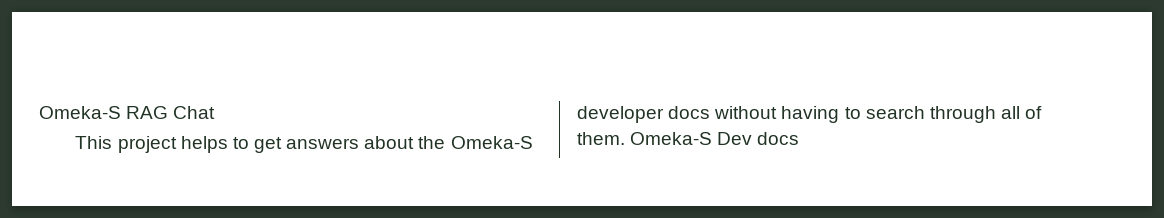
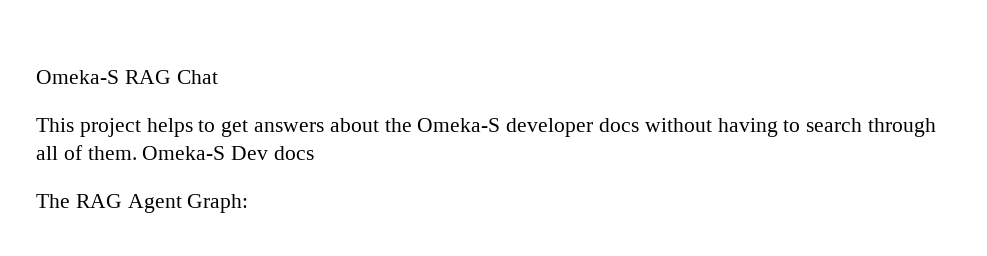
+ The RAG Agent Graph:

